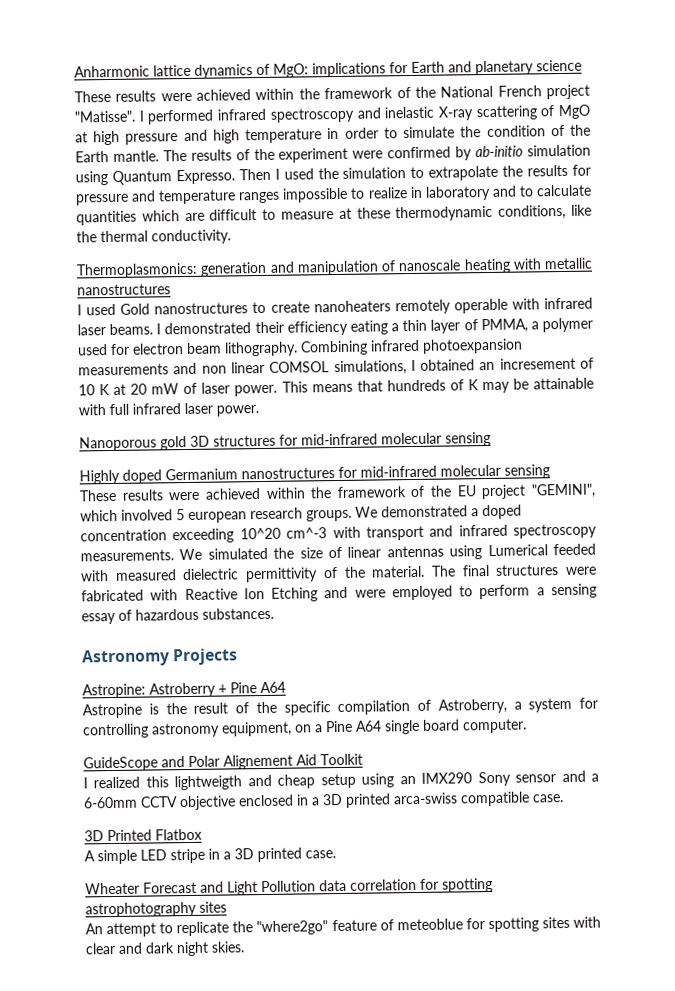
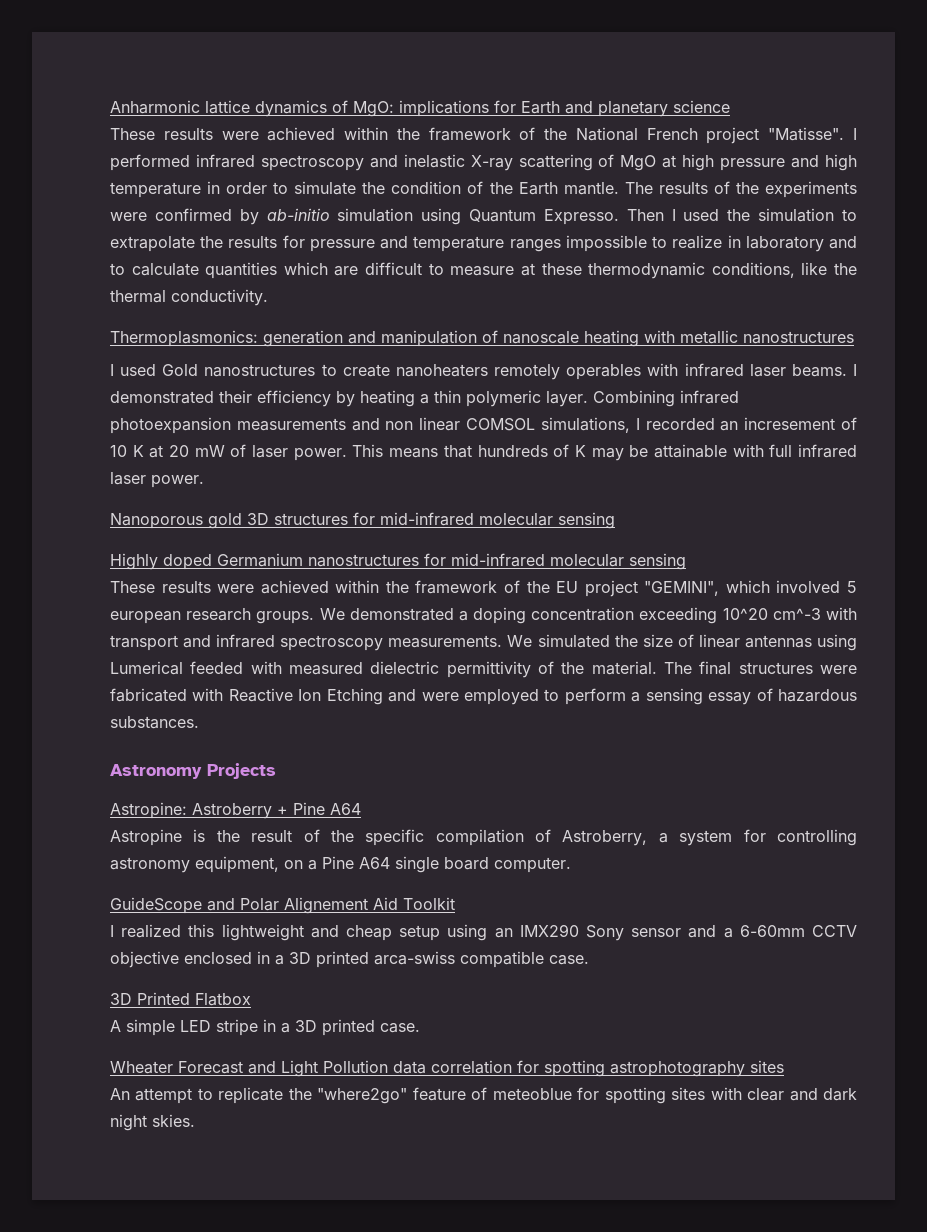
- The results of the experiment were confirmed by ab-initio simulation using Quantum Expresso.
+ The results of the experiments were confirmed by ab-initio simulation using Quantum Expresso.
- I used Gold nanostructures to create nanoheaters remotely operable with infrared laser beams.
+ I used Gold nanostructures to create nanoheaters remotely operables with infrared laser beams.
- I demonstrated their efficiency eating a thin layer of PMMA, a polymer used for electron beam lithography.
+ I demonstrated their efficiency by heating a thin polymeric layer.
- Combining infrared photoexpansion measurements and non linear COMSOL simulations, I obtained an incresement of 10 K at 20 mW of laser power.
+ Combining infrared photoexpansion measurements and non linear COMSOL simulations, I recorded an incresement of 10 K at 20 mW of laser power.
- We demonstrated a doped concentration exceeding 10^20 cm^-3 with transport and infrared spectroscopy measurements.
+ We demonstrated a doping concentration exceeding 10^20 cm^-3 with transport and infrared spectroscopy measurements.
- I realized this lightweigth and cheap setup using an IMX290 Sony sensor and a 6-60mm CCTV objective enclosed in a 3D printed arca-swiss compatible case.
+ I realized this lightweight and cheap setup using an IMX290 Sony sensor and a 6-60mm CCTV objective enclosed in a 3D printed arca-swiss compatible case.

